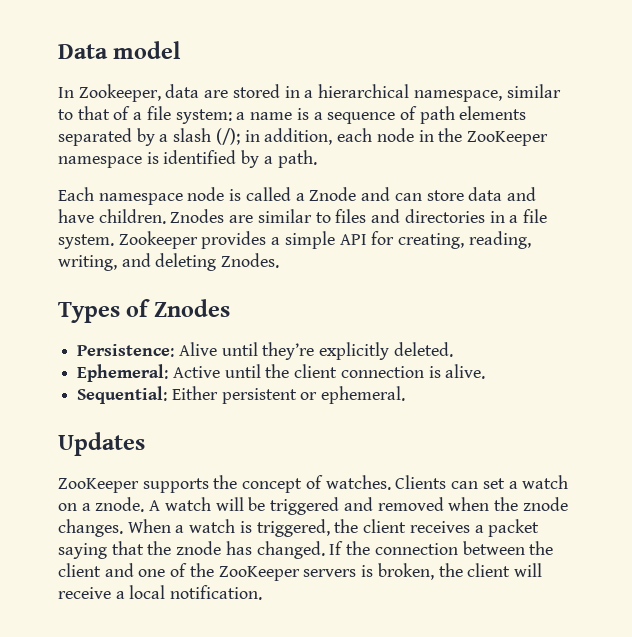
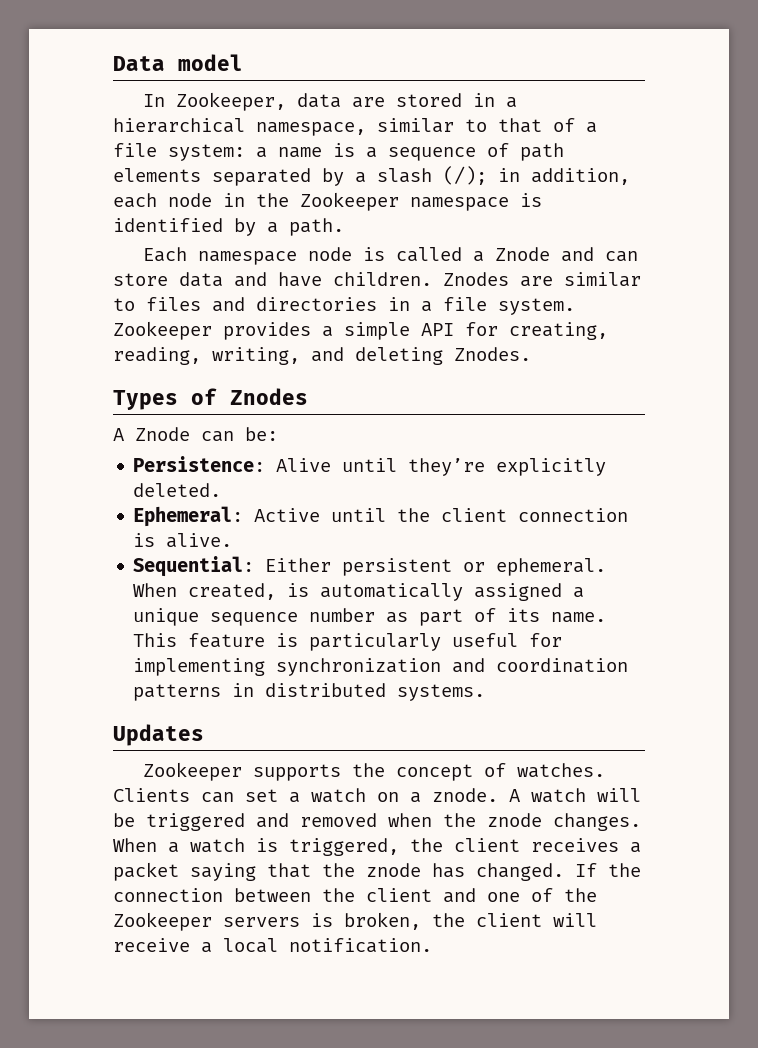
- In Zookeeper, data are stored in a hierarchical namespace, similar to that of a file system: a name is a sequence of path elements separated by a slash (/); in addition, each node in the ZooKeeper namespace is identified by a path.
+ In Zookeeper, data are stored in a hierarchical namespace, similar to that of a file system: a name is a sequence of path elements separated by a slash (/); in addition, each node in the Zookeeper namespace is identified by a path.
+ A Znode can be:
+ When created, is automatically assigned a unique sequence number as part of its name. This feature is particularly useful for implementing synchronization and coordination patterns in distributed systems.
- ZooKeeper supports the concept of watches.
+ Zookeeper supports the concept of watches.
- If the connection between the client and one of the ZooKeeper servers is broken, the client will receive a local notification.
+ If the connection between the client and one of the Zookeeper servers is broken, the client will receive a local notification.

